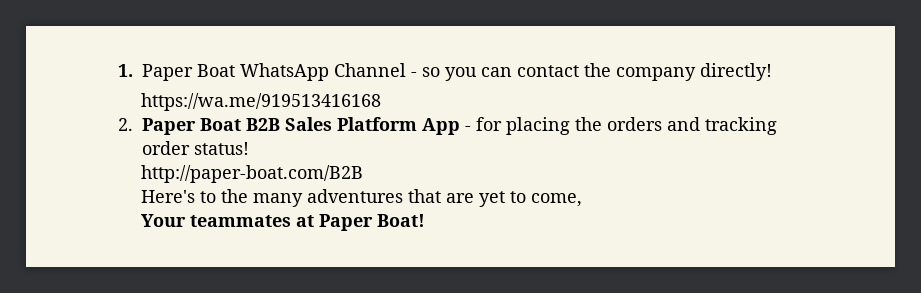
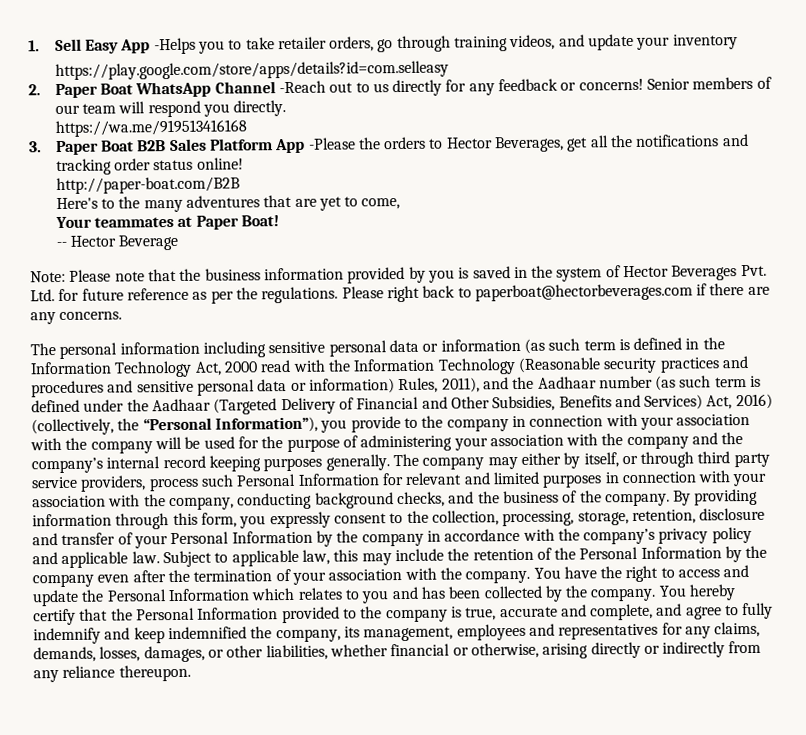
- 1. Paper Boat WhatsApp Channel - so you can contact the company directly!
+ 1. Sell Easy App -Helps you to take retailer orders, go through training videos, and update your inventory
+ https://play.google.com/store/apps/details?id=com.selleasy
+ 2. Paper Boat WhatsApp Channel -Reach out to us directly for any feedback or concerns! Senior members of our team will respond you directly.
- 2. Paper Boat B2B Sales Platform App - for placing the orders and tracking order status!
+ 3. Paper Boat B2B Sales Platform App -Please the orders to Hector Beverages, get all the notifications and tracking order status online!
+ -- Hector Beverage
+ Note: Please note that the business information provided by you is saved in the system of Hector Beverages Pvt. Ltd. for future reference as per the regulations. Please right back to paperboat@hectorbeverages.com if there are any concerns.
+ The personal information including sensitive personal data or information (as such term is defined in the Information Technology Act, 2000 read with the Information Technology (Reasonable security practices and procedures and sensitive personal data or information) Rules, 2011), and the Aadhaar number (as such term is defined under the Aadhaar (Targeted Delivery of Financial and Other Subsidies, Benefits and Services) Act, 2016) (collectively, the “Personal Information”), you provide to the company in connection with your association with the company will be used for the purpose of administering your association with the company and the company’s internal record keeping purposes generally. The company may either by itself, or through third party service providers, process such Personal Information for relevant and limited purposes in connection with your association with the company, conducting background checks, and the business of the company. By providing information through this form, you expressly consent to the collection, processing, storage, retention, disclosure and transfer of your Personal Information by the company in accordance with the company’s privacy policy and applicable law. Subject to applicable law, this may include the retention of the Personal Information by the company even after the termination of your association with the company. You have the right to access and update the Personal Information which relates to you and has been collected by the company. You hereby certify that the Personal Information provided to the company is true, accurate and complete, and agree to fully indemnify and keep indemnified the company, its management, employees and representatives for any claims, demands, losses, damages, or other liabilities, whether financial or otherwise, arising directly or indirectly from any reliance thereupon.

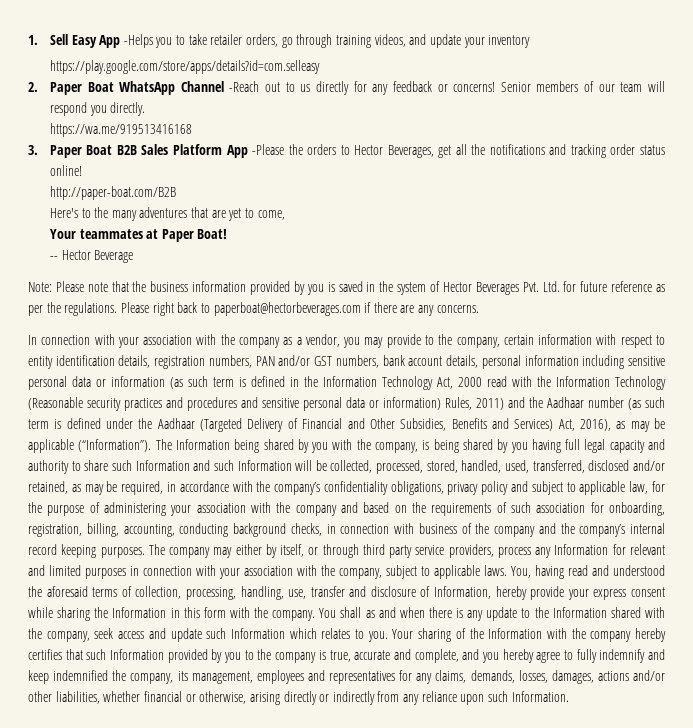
- The personal information including sensitive personal data or information (as such term is defined in the Information Technology Act, 2000 read with the Information Technology (Reasonable security practices and procedures and sensitive personal data or information) Rules, 2011), and the Aadhaar number (as such term is defined under the Aadhaar (Targeted Delivery of Financial and Other Subsidies, Benefits and Services) Act, 2016) (collectively, the “Personal Information”), you provide to the company in connection with your association with the company will be used for the purpose of administering your association with the company and the company’s internal record keeping purposes generally.
+ In connection with your association with the company as a vendor, you may provide to the company, certain information with respect to entity identification details, registration numbers, PAN and/or GST numbers, bank account details, personal information including sensitive personal data or information (as such term is defined in the Information Technology Act, 2000 read with the Information Technology (Reasonable security practices and procedures and sensitive personal data or information) Rules, 2011) and the Aadhaar number (as such term is defined under the Aadhaar (Targeted Delivery of Financial and Other Subsidies, Benefits and Services) Act, 2016), as may be applicable (“Information”). The Information being shared by you with the company, is being shared by you having full legal capacity and authority to share such Information and such Information will be collected, processed, stored, handled, used, transferred, disclosed and/or retained, as may be required, in accordance with the company’s confidentiality obligations, privacy policy and subject to applicable law, for the purpose of administering your association with the company and based on the requirements of such association for onboarding, registration, billing, accounting, conducting background checks, in connection with business of the company and the company’s internal record keeping purposes.
- The company may either by itself, or through third party service providers, process such Personal Information for relevant and limited purposes in connection with your association with the company, conducting background checks, and the business of the company. By providing information through this form, you expressly consent to the collection, processing, storage, retention, disclosure and transfer of your Personal Information by the company in accordance with the company’s privacy policy and applicable law. Subject to applicable law, this may include the retention of the Personal Information by the company even after the termination of your association with the company. You have the right to access and update the Personal Information which relates to you and has been collected by the company. You hereby certify that the Personal Information provided to the company is true, accurate and complete, and agree to fully indemnify and keep indemnified the company, its management, employees and representatives for any claims, demands, losses, damages, or other liabilities, whether financial or otherwise, arising directly or indirectly from any reliance thereupon.
+ The company may either by itself, or through third party service providers, process any Information for relevant and limited purposes in connection with your association with the company, subject to applicable laws. You, having read and understood the aforesaid terms of collection, processing, handling, use, transfer and disclosure of Information, hereby provide your express consent while sharing the Information in this form with the company. You shall as and when there is any update to the Information shared with the company, seek access and update such Information which relates to you. Your sharing of the Information with the company hereby certifies that such Information provided by you to the company is true, accurate and complete, and you hereby agree to fully indemnify and keep indemnified the company, its management, employees and representatives for any claims, demands, losses, damages, actions and/or other liabilities, whether financial or otherwise, arising directly or indirectly from any reliance upon such Information.

